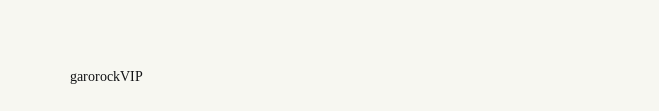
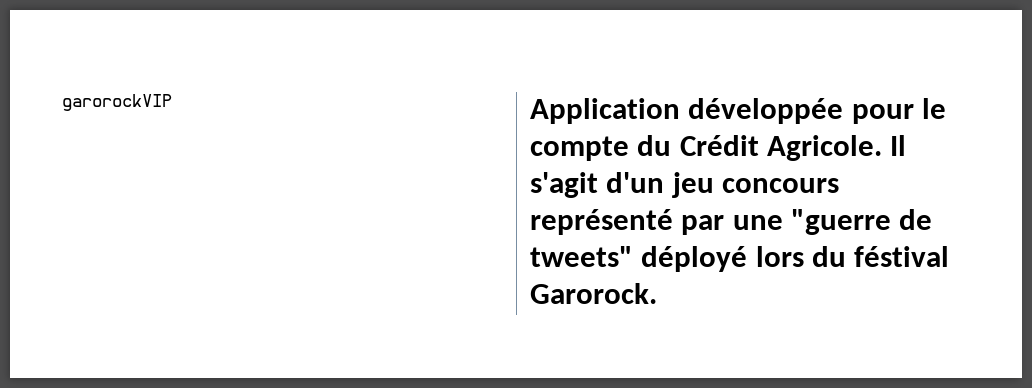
+ Application développée pour le compte du Crédit Agricole. Il s'agit d'un jeu concours représenté par une "guerre de tweets" déployé lors du féstival Garorock.

